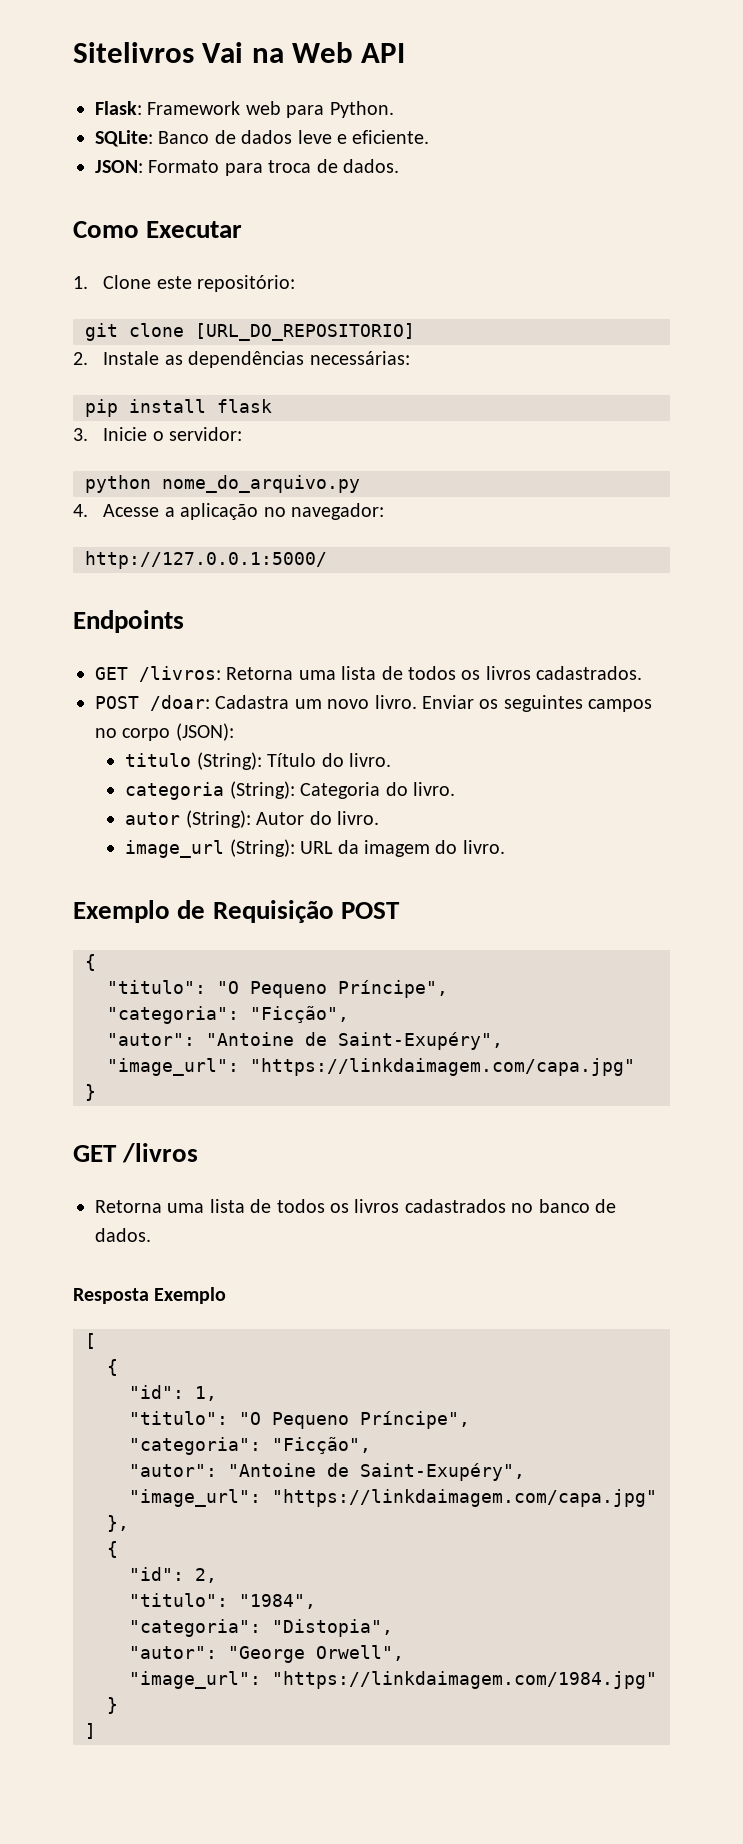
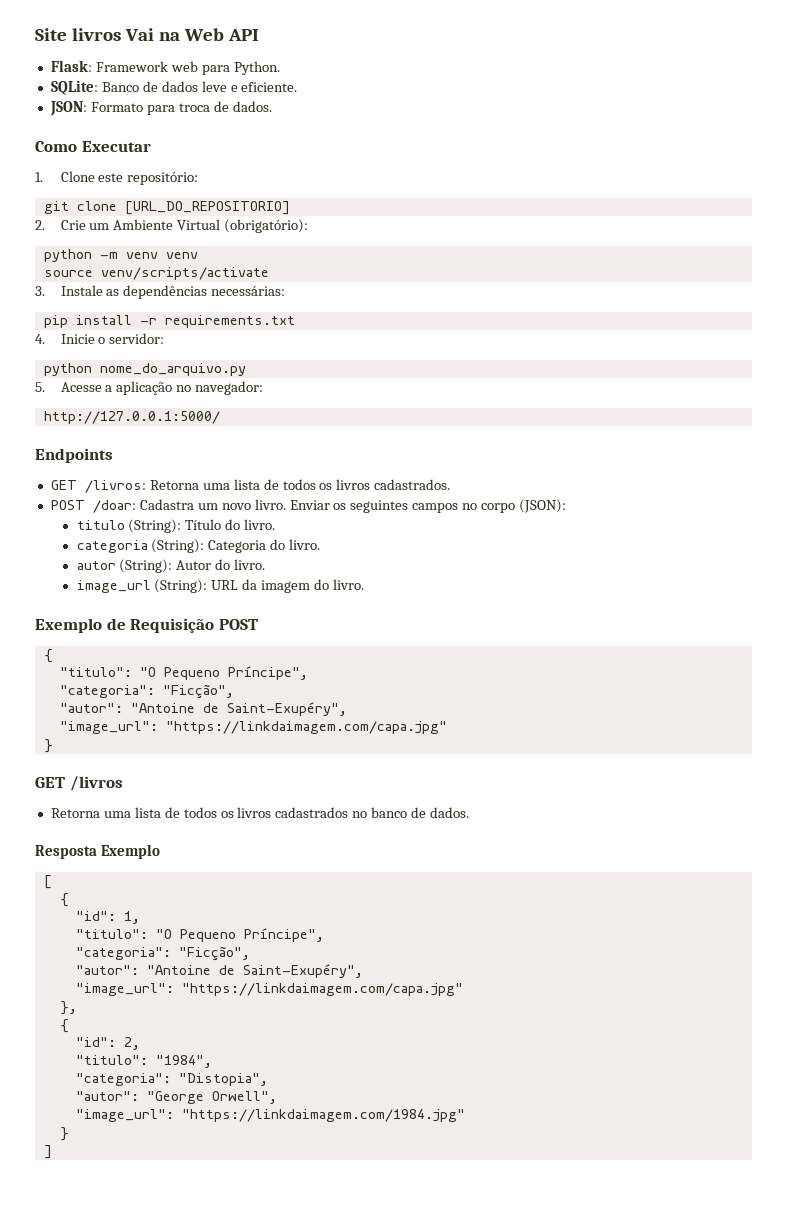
- Sitelivros Vai na Web API
+ Site livros Vai na Web API
- 2. Instale as dependências necessárias:
+ 2. Crie um Ambiente Virtual (obrigatório):
+ python -m venv venv
+ source venv/scripts/activate
+ 3. Instale as dependências necessárias:
- pip install flask
- 3. Inicie o servidor:
+ pip install -r requirements.txt
+ 4. Inicie o servidor:
- 4. Acesse a aplicação no navegador:
+ 5. Acesse a aplicação no navegador:

